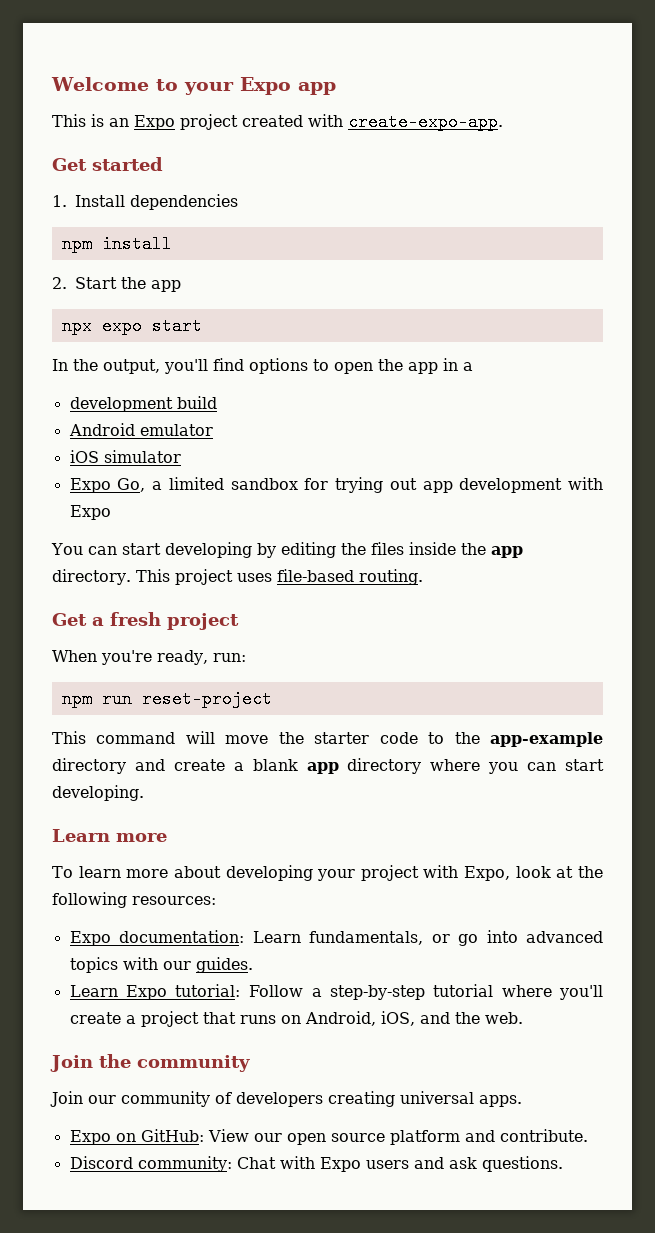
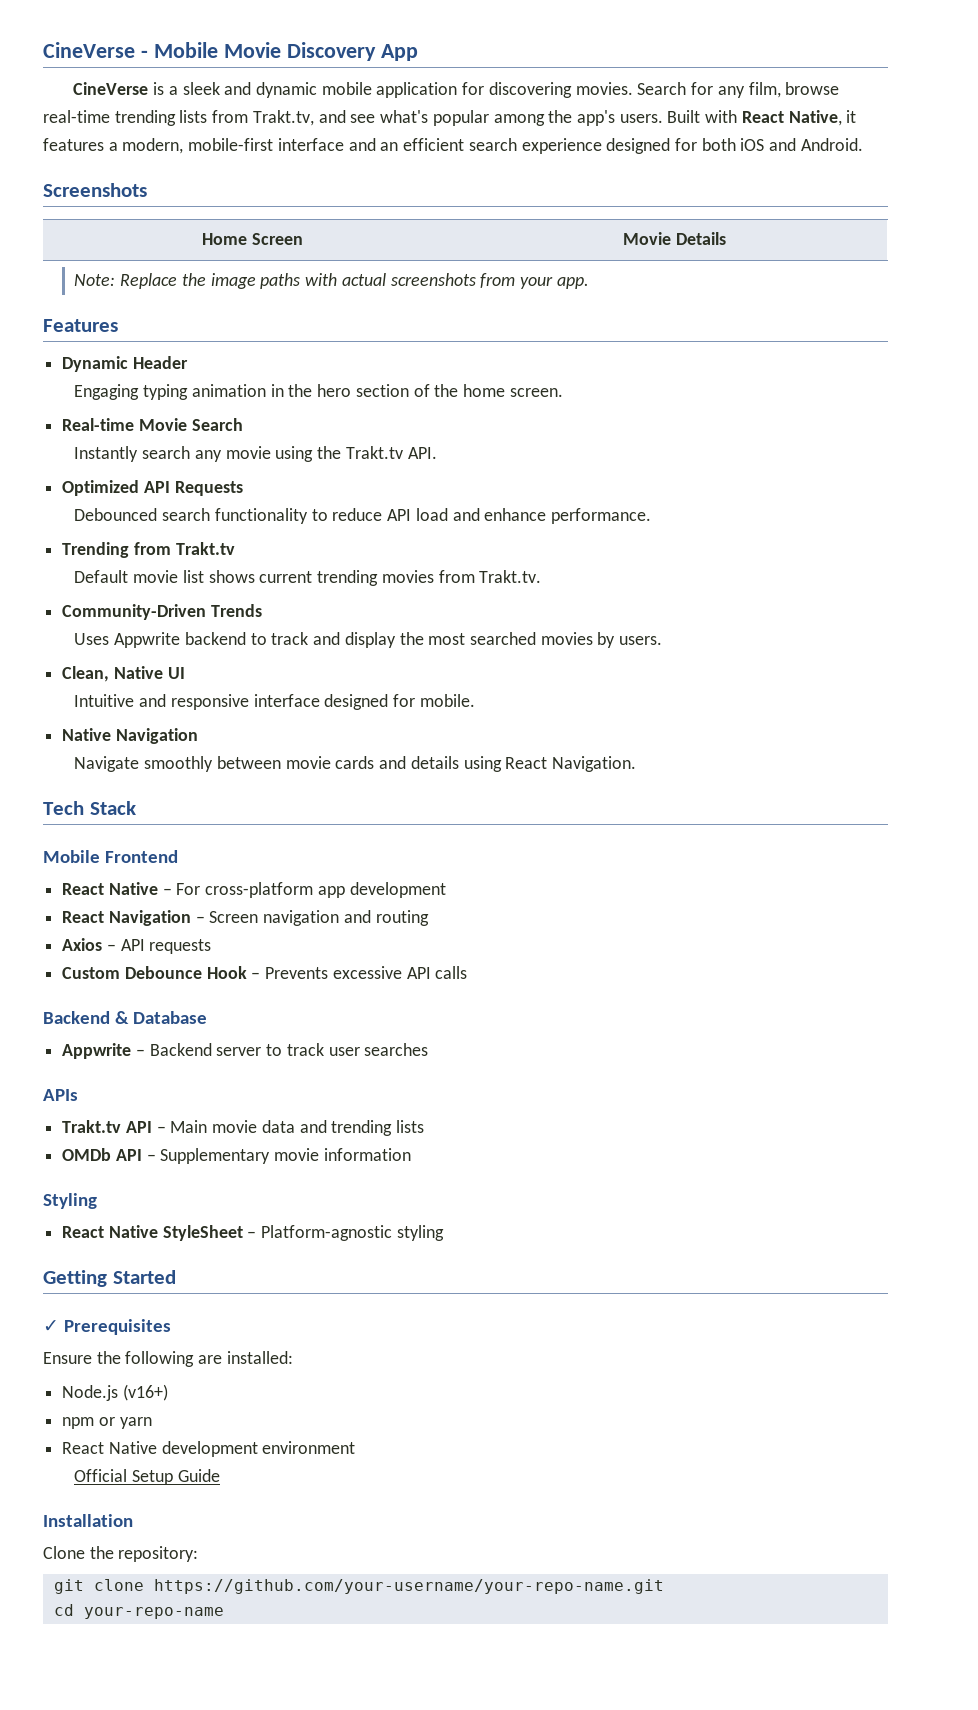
- Welcome to your Expo app
- This is an Expo project created with create-expo-app.
- Get started
- 1. Install dependencies
- npm install
- 2. Start the app
- npx expo start
- In the output, you'll find options to open the app in a
- development build
- Android emulator
- iOS simulator
- Expo Go, a limited sandbox for trying out app development with Expo
- You can start developing by editing the files inside the app directory. This project uses file-based routing.
- Get a fresh project
- When you're ready, run:
- npm run reset-project
- This command will move the starter code to the app-example directory and create a blank app directory where you can start developing.
- Learn more
- To learn more about developing your project with Expo, look at the following resources:
- Expo documentation: Learn fundamentals, or go into advanced topics with our guides.
- Learn Expo tutorial: Follow a step-by-step tutorial where you'll create a project that runs on Android, iOS, and the web.
- Join the community
- Join our community of developers creating universal apps.
- Expo on GitHub: View our open source platform and contribute.
- Discord community: Chat with Expo users and ask questions.
+ CineVerse - Mobile Movie Discovery App
+ CineVerse is a sleek and dynamic mobile application for discovering movies. Search for any film, browse real-time trending lists from Trakt.tv, and see what's popular among the app's users. Built with React Native, it features a modern, mobile-first interface and an efficient search experience designed for both iOS and Android.
+ Screenshots
+ Home Screen | Movie Details
+ Note: Replace the image paths with actual screenshots from your app.
+ Features
+ Dynamic Header
+ Engaging typing animation in the hero section of the home screen.
+ Real-time Movie Search
+ Instantly search any movie using the Trakt.tv API.
+ Optimized API Requests
+ Debounced search functionality to reduce API load and enhance performance.
+ Trending from Trakt.tv
+ Default movie list shows current trending movies from Trakt.tv.
+ Community-Driven Trends
+ Uses Appwrite backend to track and display the most searched movies by users.
+ Clean, Native UI
+ Intuitive and responsive interface designed for mobile.
+ Native Navigation
+ Navigate smoothly between movie cards and details using React Navigation.
+ Tech Stack
+ Mobile Frontend
+ React Native – For cross-platform app development
+ React Navigation – Screen navigation and routing
+ Axios – API requests
+ Custom Debounce Hook – Prevents excessive API calls
+ Backend & Database
+ Appwrite – Backend server to track user searches
+ APIs
+ Trakt.tv API – Main movie data and trending lists
+ OMDb API – Supplementary movie information
+ Styling
+ React Native StyleSheet – Platform-agnostic styling
+ Getting Started
+ ✓ Prerequisites
+ Ensure the following are installed:
+ Node.js (v16+)
+ npm or yarn
+ React Native development environment
+ Official Setup Guide
+ Installation
+ Clone the repository:
+ git clone https://github.com/your-username/your-repo-name.git
+ cd your-repo-name

